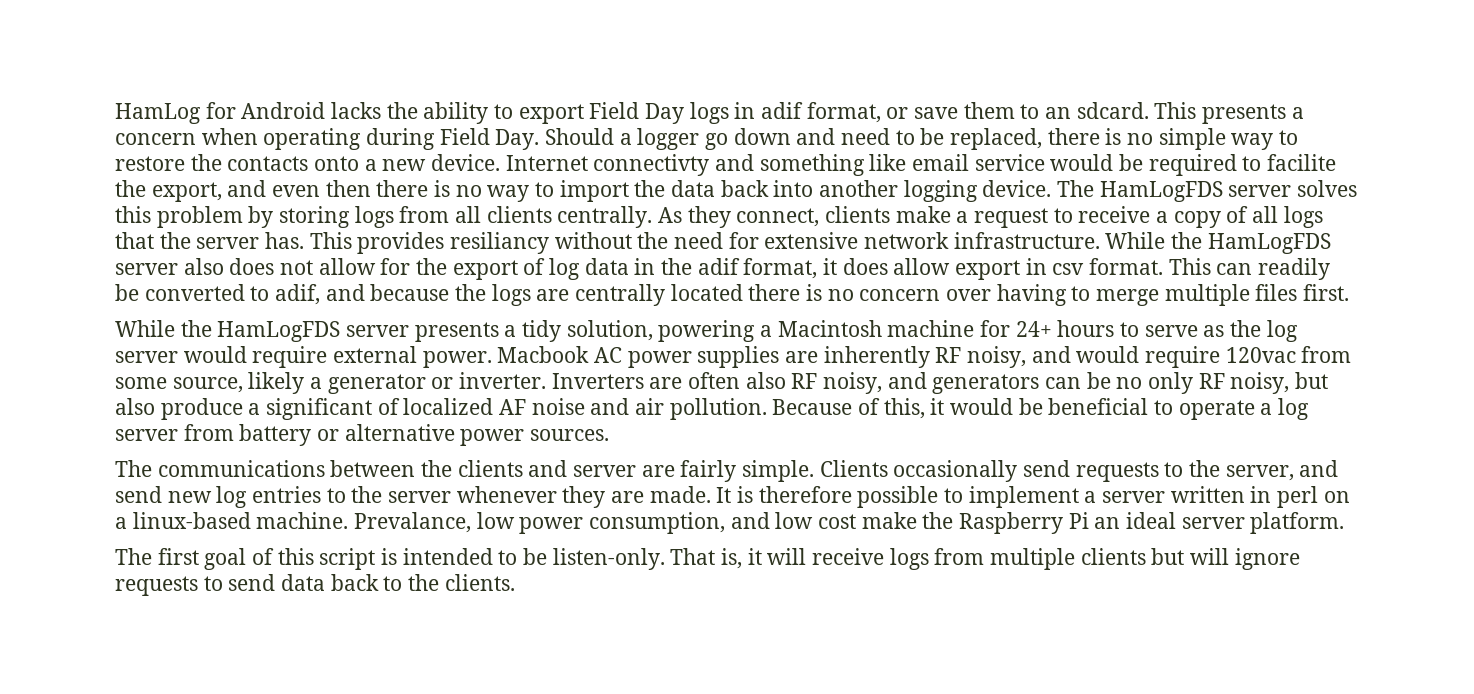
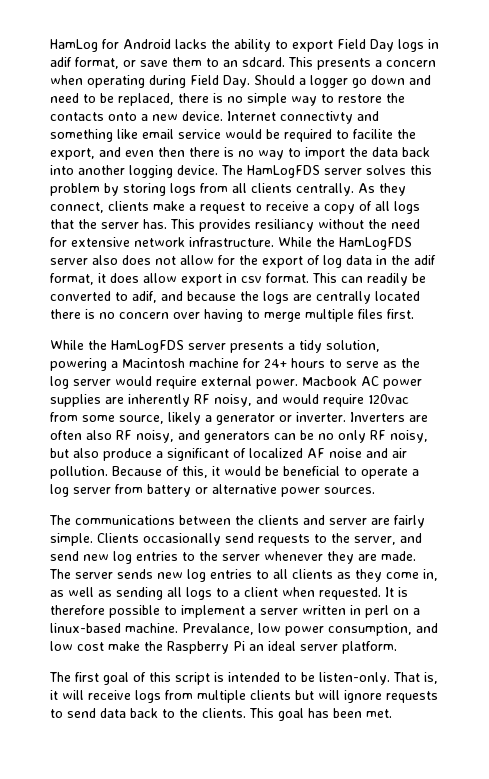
+ The server sends new log entries to all clients as they come in, as well as sending all logs to a client when requested.
+ This goal has been met.

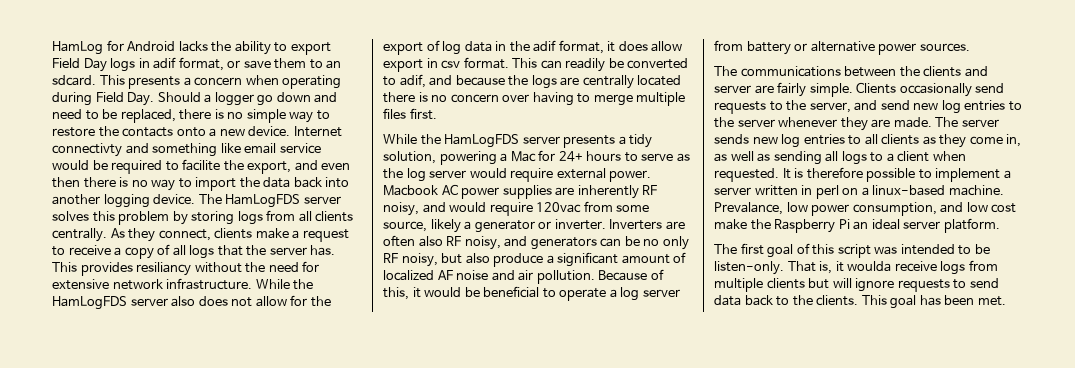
- While the HamLogFDS server presents a tidy solution, powering a Macintosh machine for 24+ hours to serve as the log server would require external power.
+ While the HamLogFDS server presents a tidy solution, powering a Mac for 24+ hours to serve as the log server would require external power.
- Inverters are often also RF noisy, and generators can be no only RF noisy, but also produce a significant of localized AF noise and air pollution.
+ Inverters are often also RF noisy, and generators can be no only RF noisy, but also produce a significant amount of localized AF noise and air pollution.
- The first goal of this script is intended to be listen-only.
+ The first goal of this script was intended to be listen-only.
- That is, it will receive logs from multiple clients but will ignore requests to send data back to the clients.
+ That is, it woulda receive logs from multiple clients but will ignore requests to send data back to the clients.

